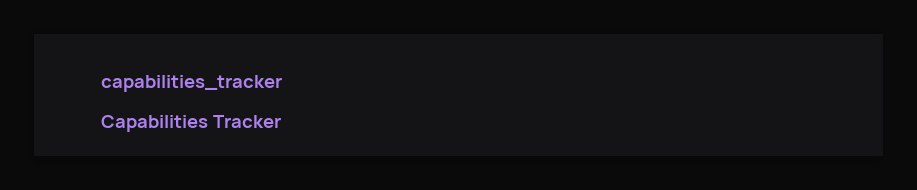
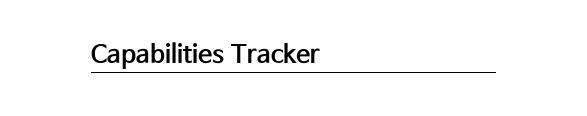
- capabilities_tracker

